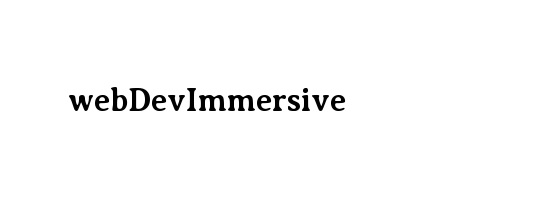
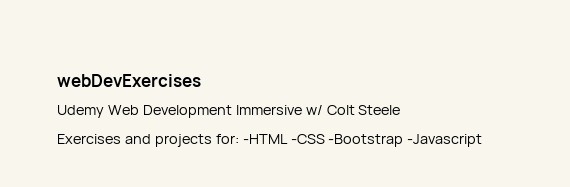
- webDevImmersive
+ webDevExercises
+ Udemy Web Development Immersive w/ Colt Steele
+ Exercises and projects for: -HTML -CSS -Bootstrap -Javascript

